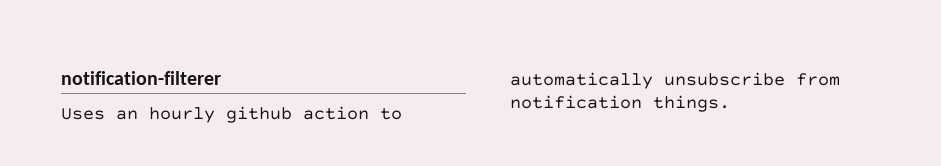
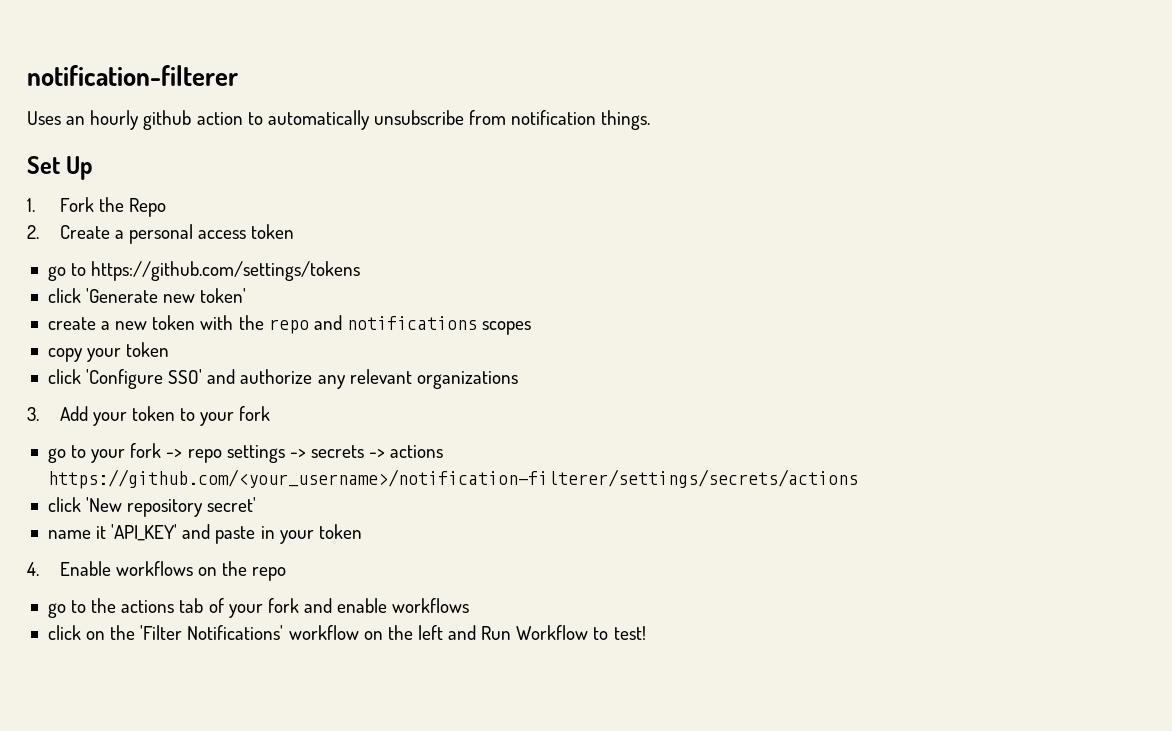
+ Set Up
+ 1. Fork the Repo
+ 2. Create a personal access token
+ go to https://github.com/settings/tokens
+ click 'Generate new token'
+ create a new token with the repo and notifications scopes
+ copy your token
+ click 'Configure SSO' and authorize any relevant organizations
+ 3. Add your token to your fork
+ go to your fork -> repo settings -> secrets -> actions https://github.com/<your_username>/notification-filterer/settings/secrets/actions
+ click 'New repository secret'
+ name it 'API_KEY' and paste in your token
+ 4. Enable workflows on the repo
+ go to the actions tab of your fork and enable workflows
+ click on the 'Filter Notifications' workflow on the left and Run Workflow to test!

